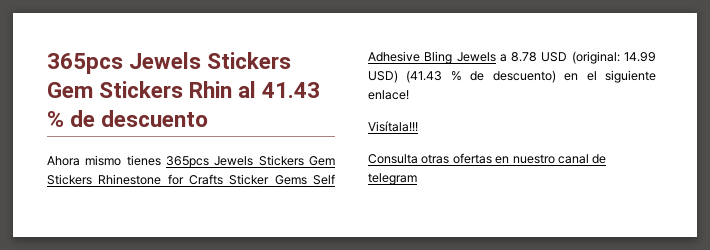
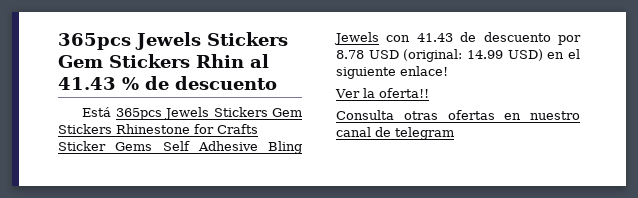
- Ahora mismo tienes 365pcs Jewels Stickers Gem Stickers Rhinestone for Crafts Sticker Gems Self Adhesive Bling Jewels a 8.78 USD (original: 14.99 USD) (41.43 % de descuento) en el siguiente enlace!
+ Está 365pcs Jewels Stickers Gem Stickers Rhinestone for Crafts Sticker Gems Self Adhesive Bling Jewels con 41.43 de descuento por 8.78 USD (original: 14.99 USD) en el siguiente enlace!
- Visítala!!!
+ Ver la oferta!!

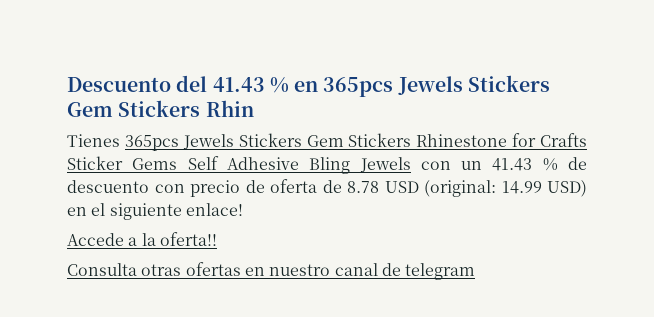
- 365pcs Jewels Stickers Gem Stickers Rhin al 41.43 % de descuento
- Está 365pcs Jewels Stickers Gem Stickers Rhinestone for Crafts Sticker Gems Self Adhesive Bling Jewels con 41.43 de descuento por 8.78 USD (original: 14.99 USD) en el siguiente enlace!
+ Descuento del 41.43 % en 365pcs Jewels Stickers Gem Stickers Rhin
+ Tienes 365pcs Jewels Stickers Gem Stickers Rhinestone for Crafts Sticker Gems Self Adhesive Bling Jewels con un 41.43 % de descuento con precio de oferta de 8.78 USD (original: 14.99 USD) en el siguiente enlace!
- Ver la oferta!!
+ Accede a la oferta!!

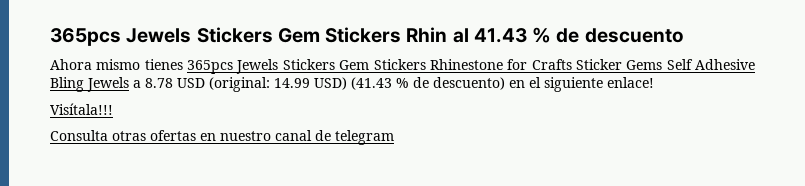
- Descuento del 41.43 % en 365pcs Jewels Stickers Gem Stickers Rhin
- Tienes 365pcs Jewels Stickers Gem Stickers Rhinestone for Crafts Sticker Gems Self Adhesive Bling Jewels con un 41.43 % de descuento con precio de oferta de 8.78 USD (original: 14.99 USD) en el siguiente enlace!
+ 365pcs Jewels Stickers Gem Stickers Rhin al 41.43 % de descuento
+ Ahora mismo tienes 365pcs Jewels Stickers Gem Stickers Rhinestone for Crafts Sticker Gems Self Adhesive Bling Jewels a 8.78 USD (original: 14.99 USD) (41.43 % de descuento) en el siguiente enlace!
- Accede a la oferta!!
+ Visítala!!!

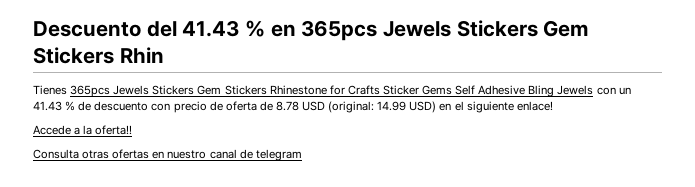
- 365pcs Jewels Stickers Gem Stickers Rhin al 41.43 % de descuento
- Ahora mismo tienes 365pcs Jewels Stickers Gem Stickers Rhinestone for Crafts Sticker Gems Self Adhesive Bling Jewels a 8.78 USD (original: 14.99 USD) (41.43 % de descuento) en el siguiente enlace!
+ Descuento del 41.43 % en 365pcs Jewels Stickers Gem Stickers Rhin
+ Tienes 365pcs Jewels Stickers Gem Stickers Rhinestone for Crafts Sticker Gems Self Adhesive Bling Jewels con un 41.43 % de descuento con precio de oferta de 8.78 USD (original: 14.99 USD) en el siguiente enlace!
- Visítala!!!
+ Accede a la oferta!!

